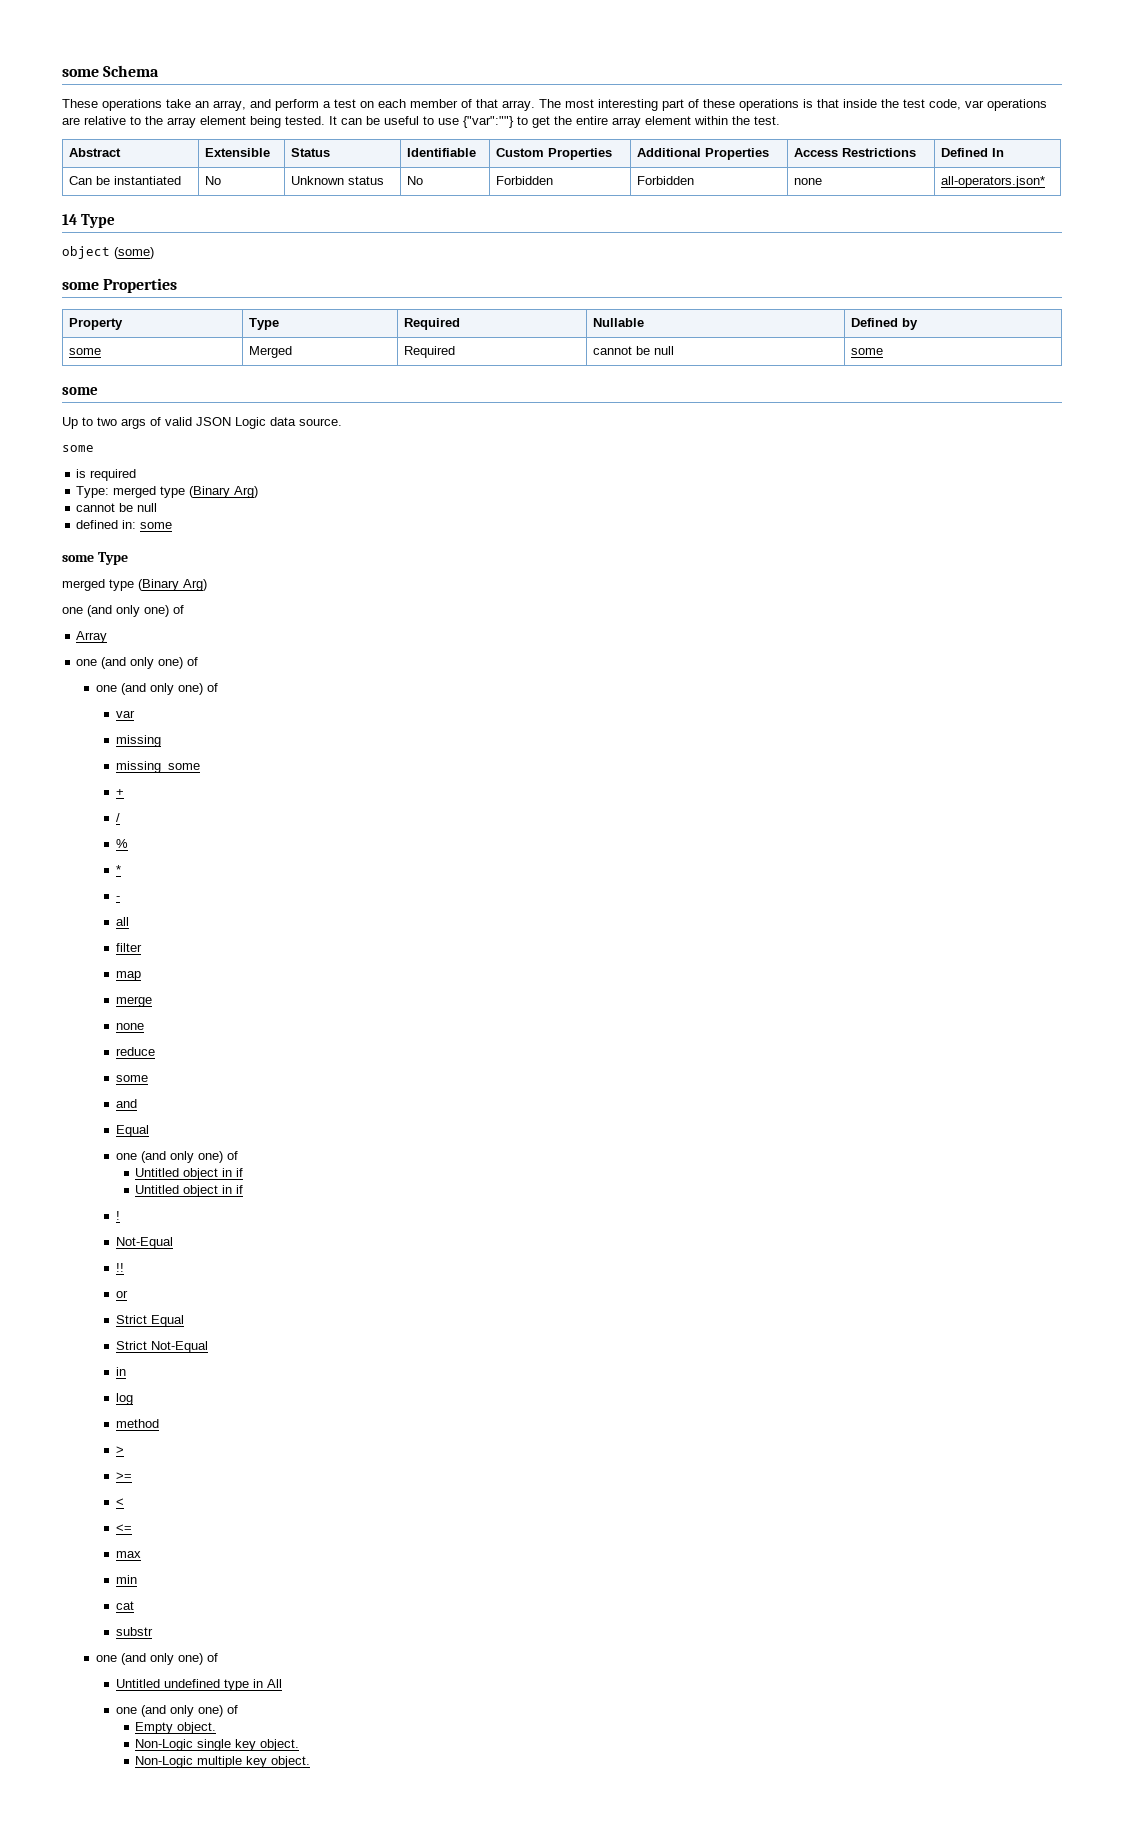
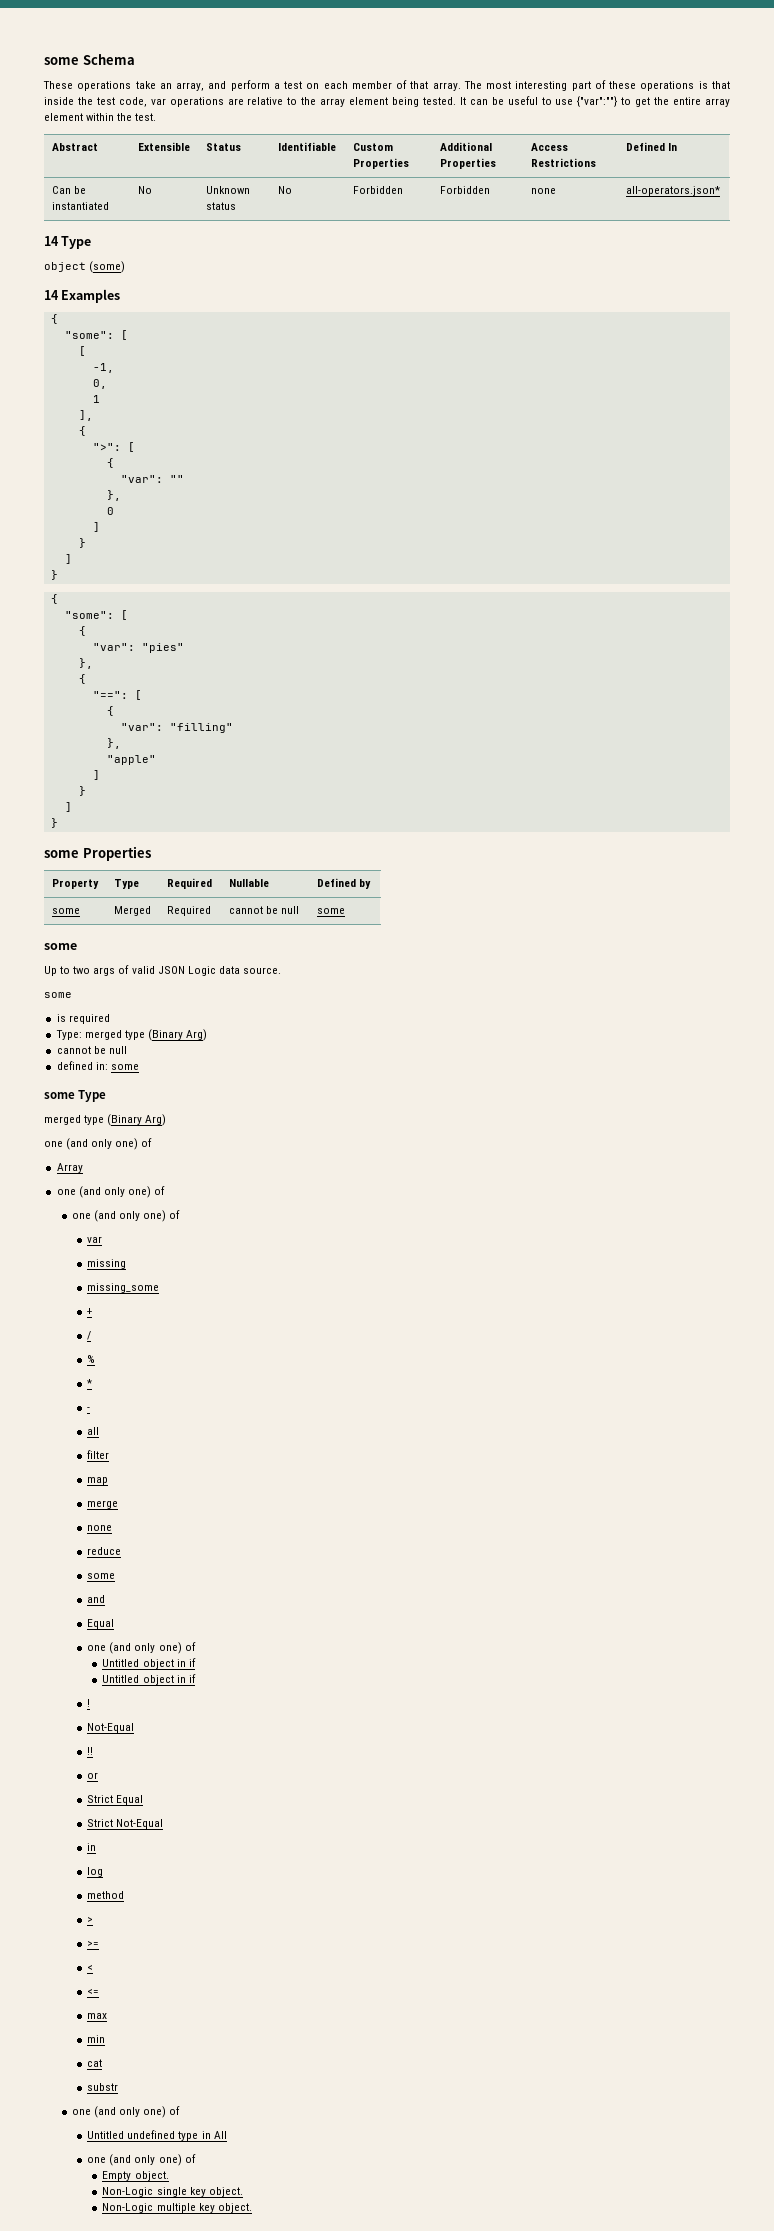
+ 14 Examples
+ {
+ "some": [
+ [
+ -1,
+ 0,
+ 1
+ ],
+ {
+ ">": [
+ {
+ "var": ""
+ },
+ 0
+ ]
+ }
+ ]
+ }
+ {
+ "some": [
+ {
+ "var": "pies"
+ },
+ {
+ "==": [
+ {
+ "var": "filling"
+ },
+ "apple"
+ ]
+ }
+ ]
+ }

